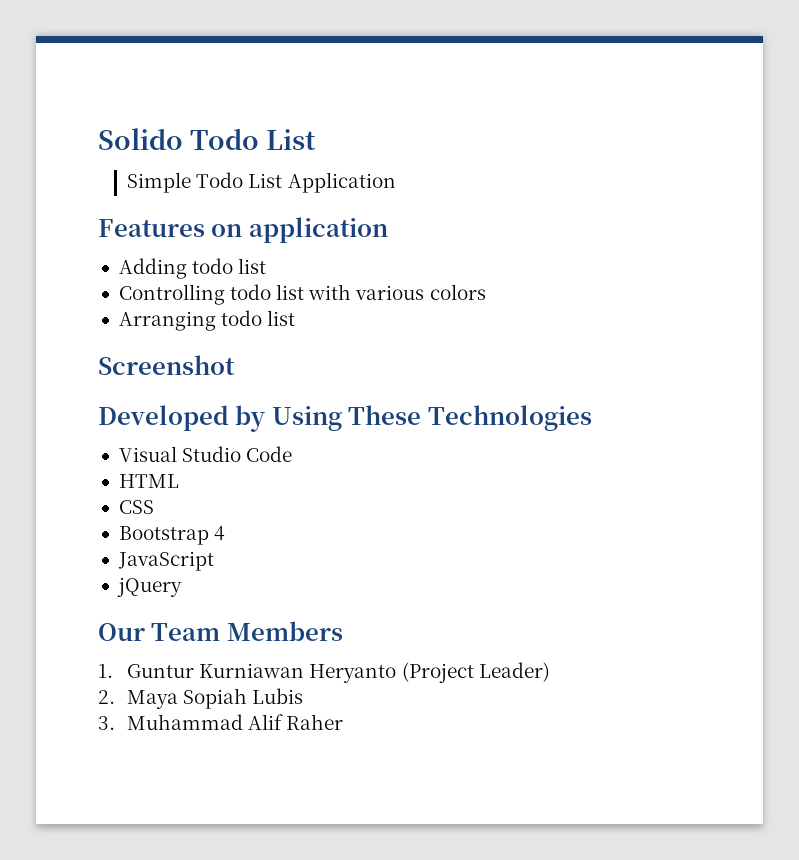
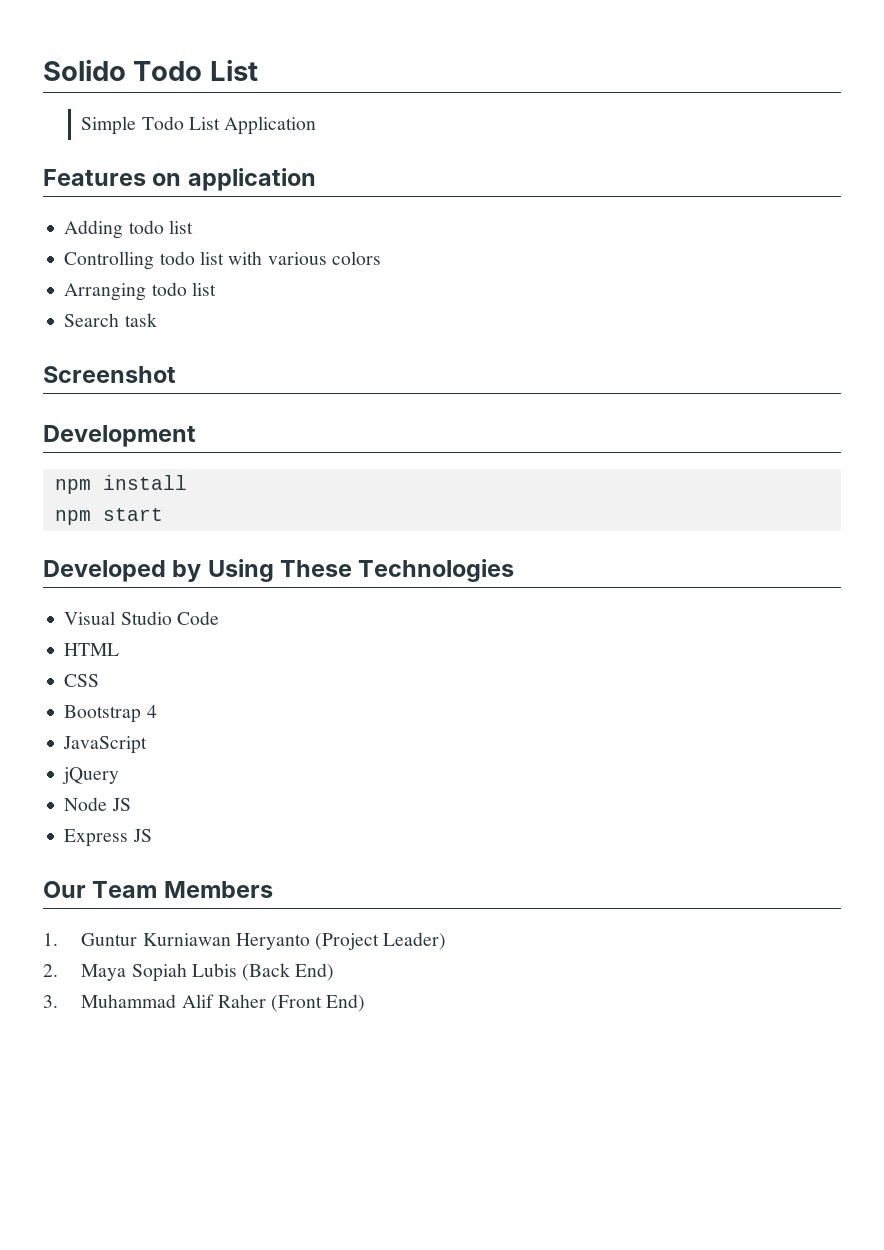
+ Search task
+ Development
+ npm install
+ npm start
+ Node JS
+ Express JS
- 2. Maya Sopiah Lubis
+ 2. Maya Sopiah Lubis (Back End)
- 3. Muhammad Alif Raher
+ 3. Muhammad Alif Raher (Front End)

